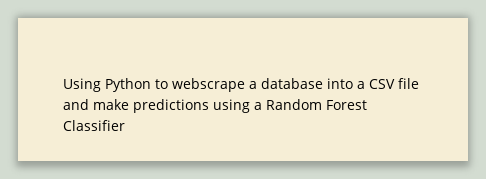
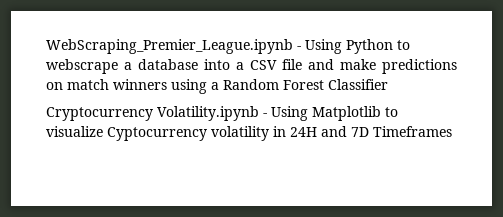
- Using Python to webscrape a database into a CSV file and make predictions using a Random Forest Classifier
+ WebScraping_Premier_League.ipynb - Using Python to webscrape a database into a CSV file and make predictions on match winners using a Random Forest Classifier
+ Cryptocurrency Volatility.ipynb - Using Matplotlib to visualize Cyptocurrency volatility in 24H and 7D Timeframes

